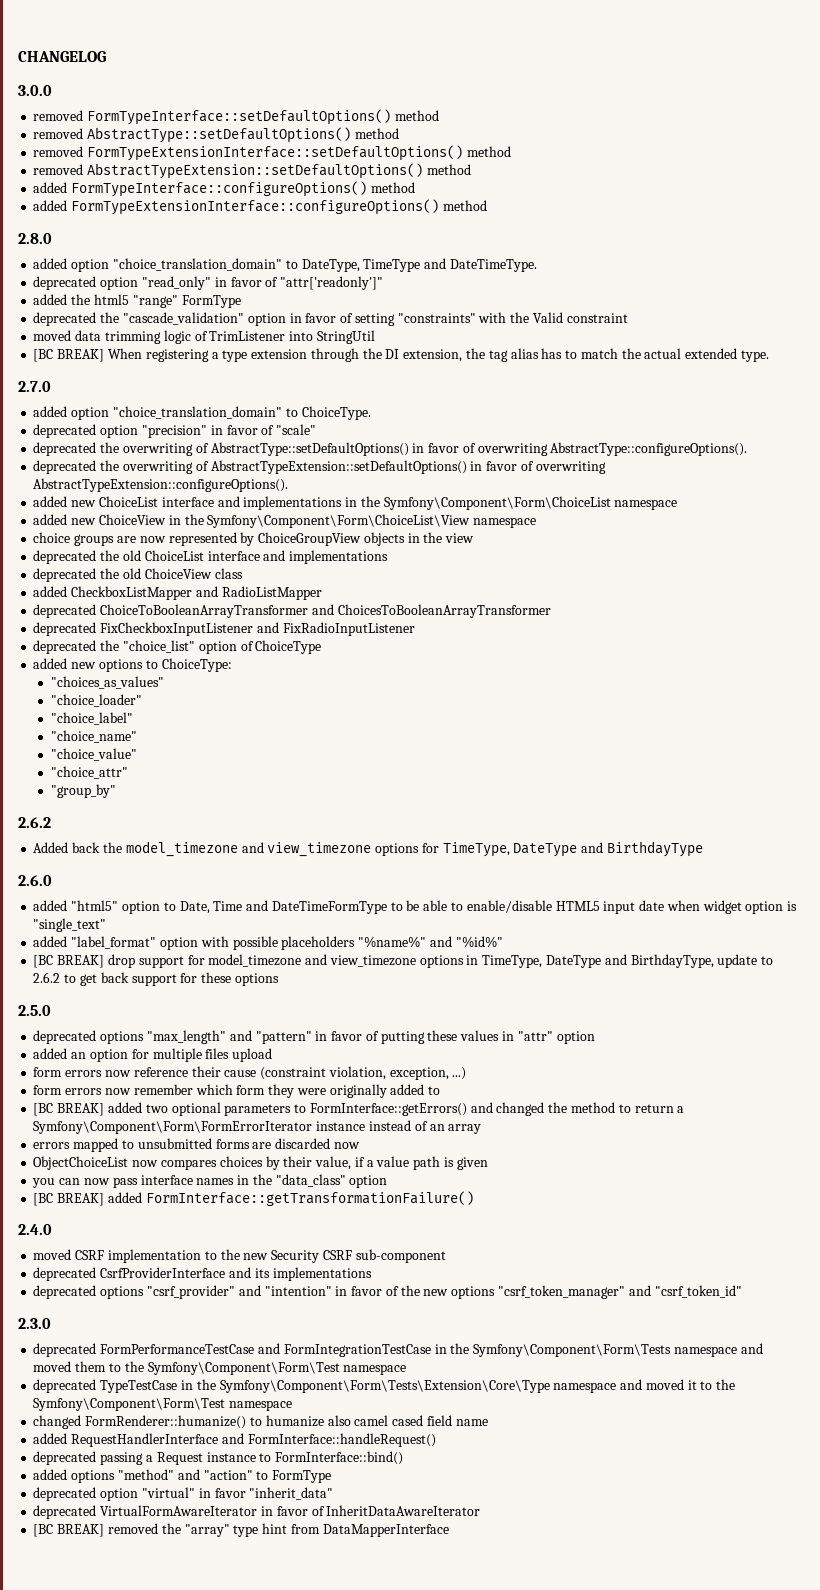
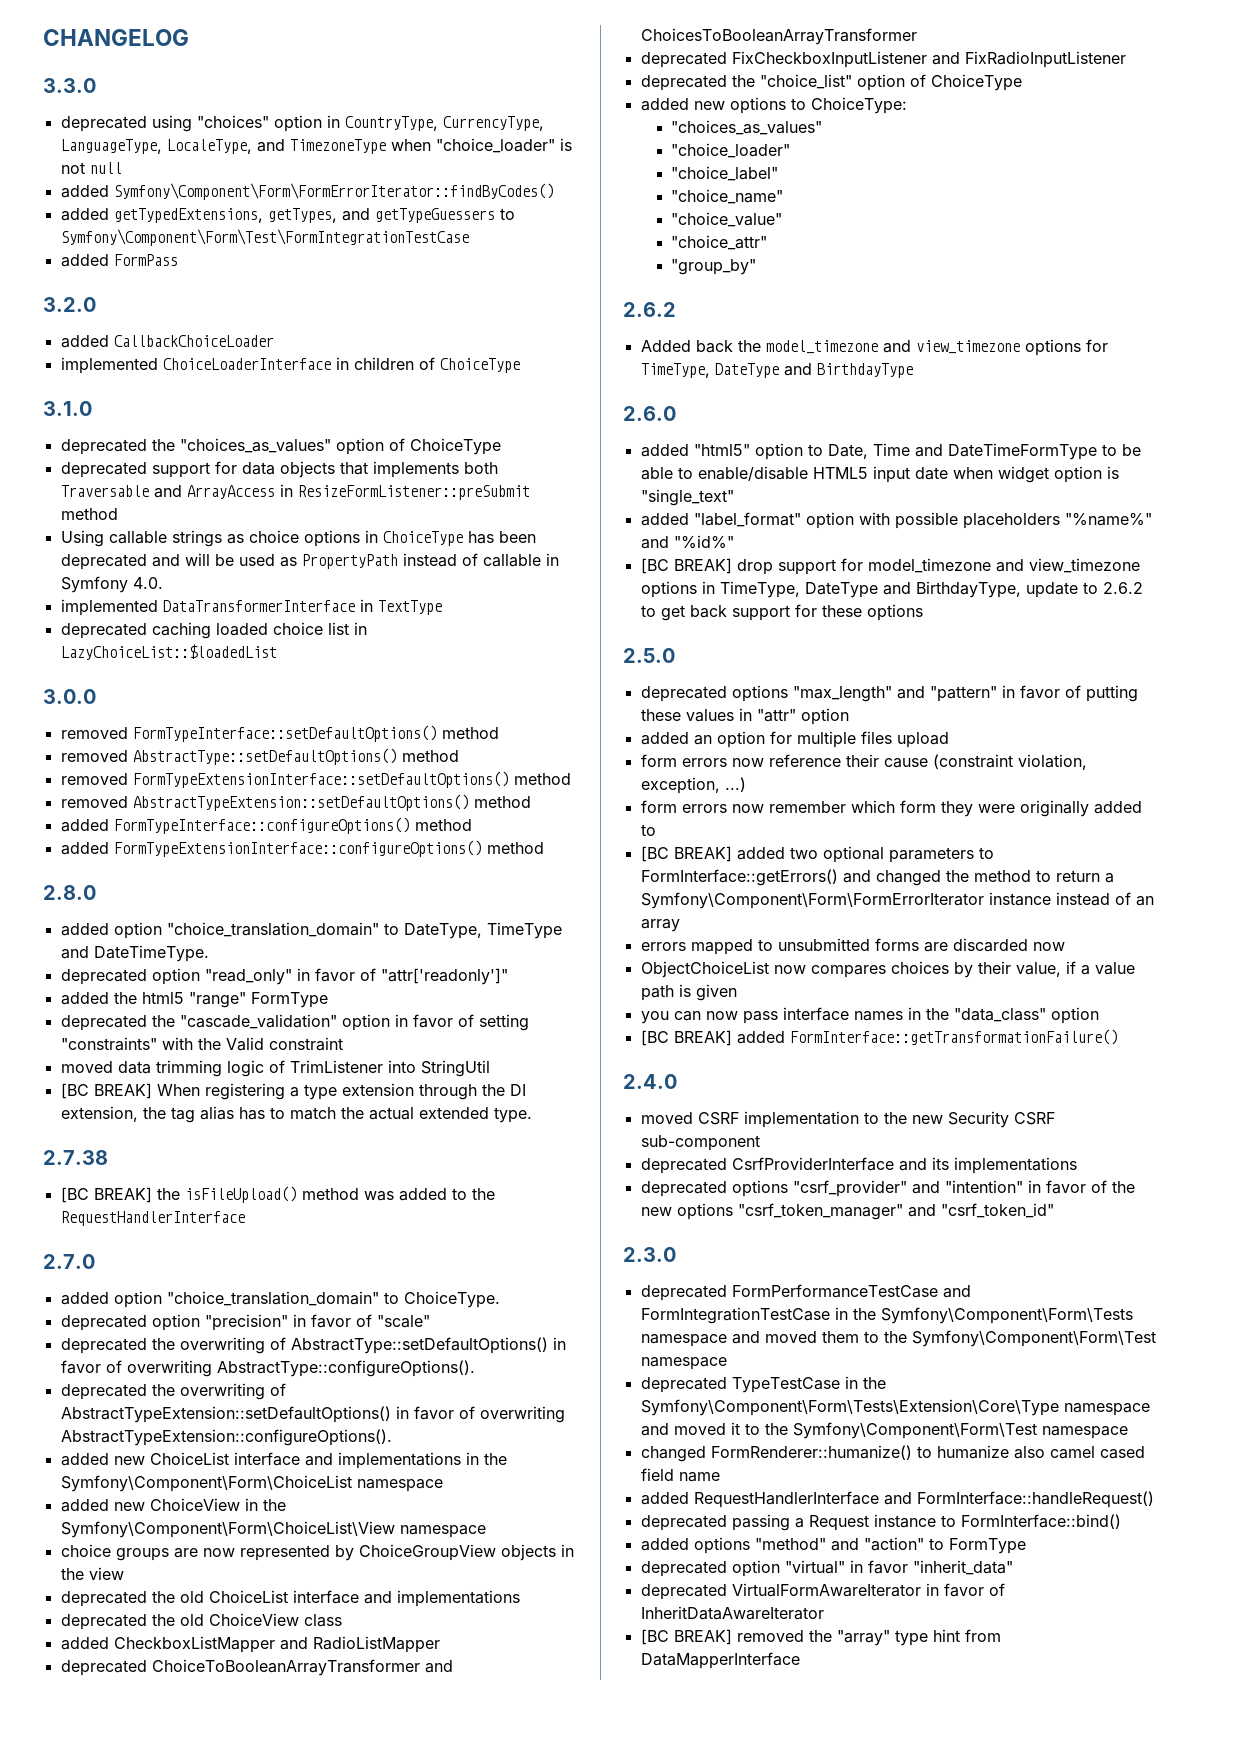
+ 3.3.0
+ deprecated using "choices" option in CountryType, CurrencyType, LanguageType, LocaleType, and TimezoneType when "choice_loader" is not null
+ added Symfony\Component\Form\FormErrorIterator::findByCodes()
+ added getTypedExtensions, getTypes, and getTypeGuessers to Symfony\Component\Form\Test\FormIntegrationTestCase
+ added FormPass
+ 3.2.0
+ added CallbackChoiceLoader
+ implemented ChoiceLoaderInterface in children of ChoiceType
+ 3.1.0
+ deprecated the "choices_as_values" option of ChoiceType
+ deprecated support for data objects that implements both Traversable and ArrayAccess in ResizeFormListener::preSubmit method
+ Using callable strings as choice options in ChoiceType has been deprecated and will be used as PropertyPath instead of callable in Symfony 4.0.
+ implemented DataTransformerInterface in TextType
+ deprecated caching loaded choice list in LazyChoiceList::$loadedList
+ 2.7.38
+ [BC BREAK] the isFileUpload() method was added to the RequestHandlerInterface

